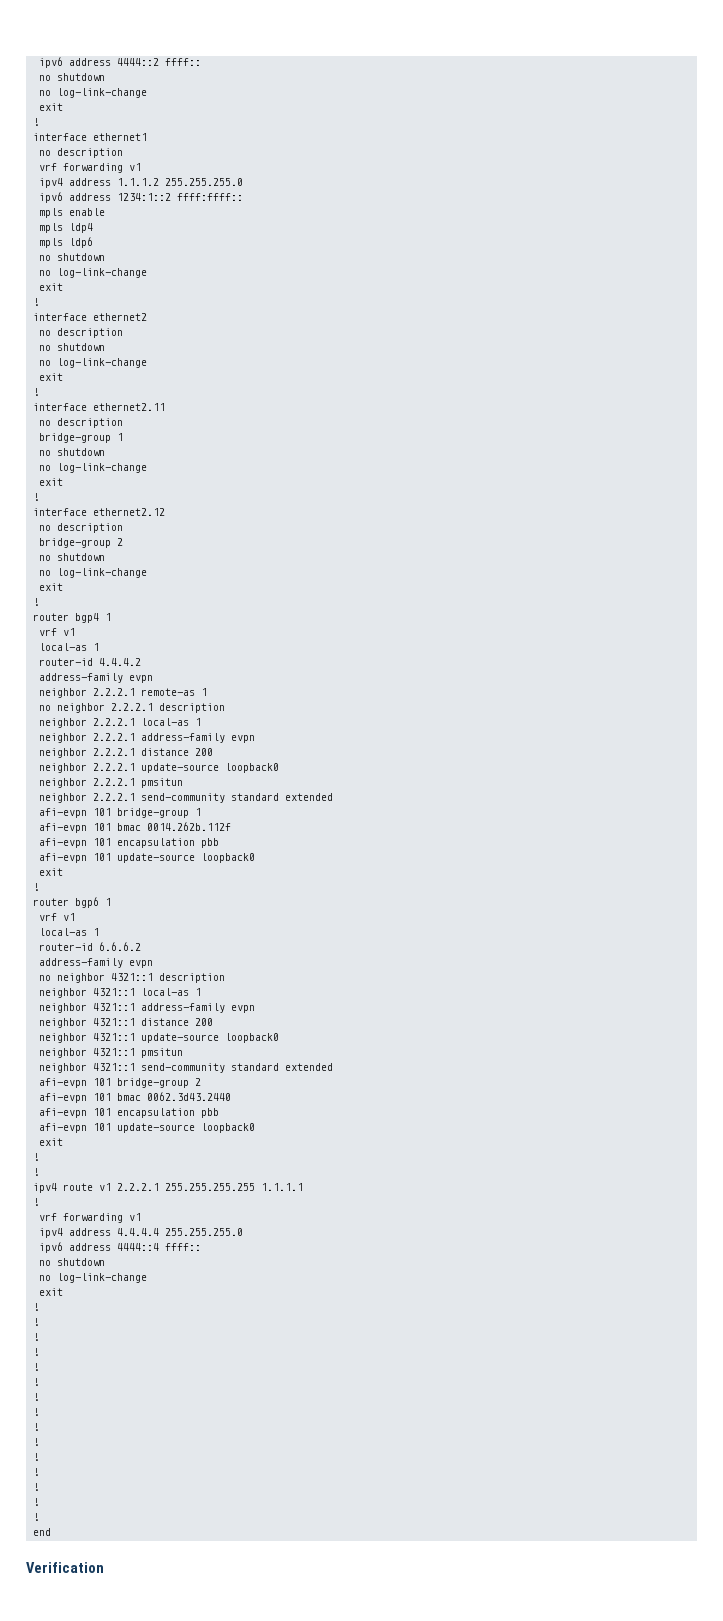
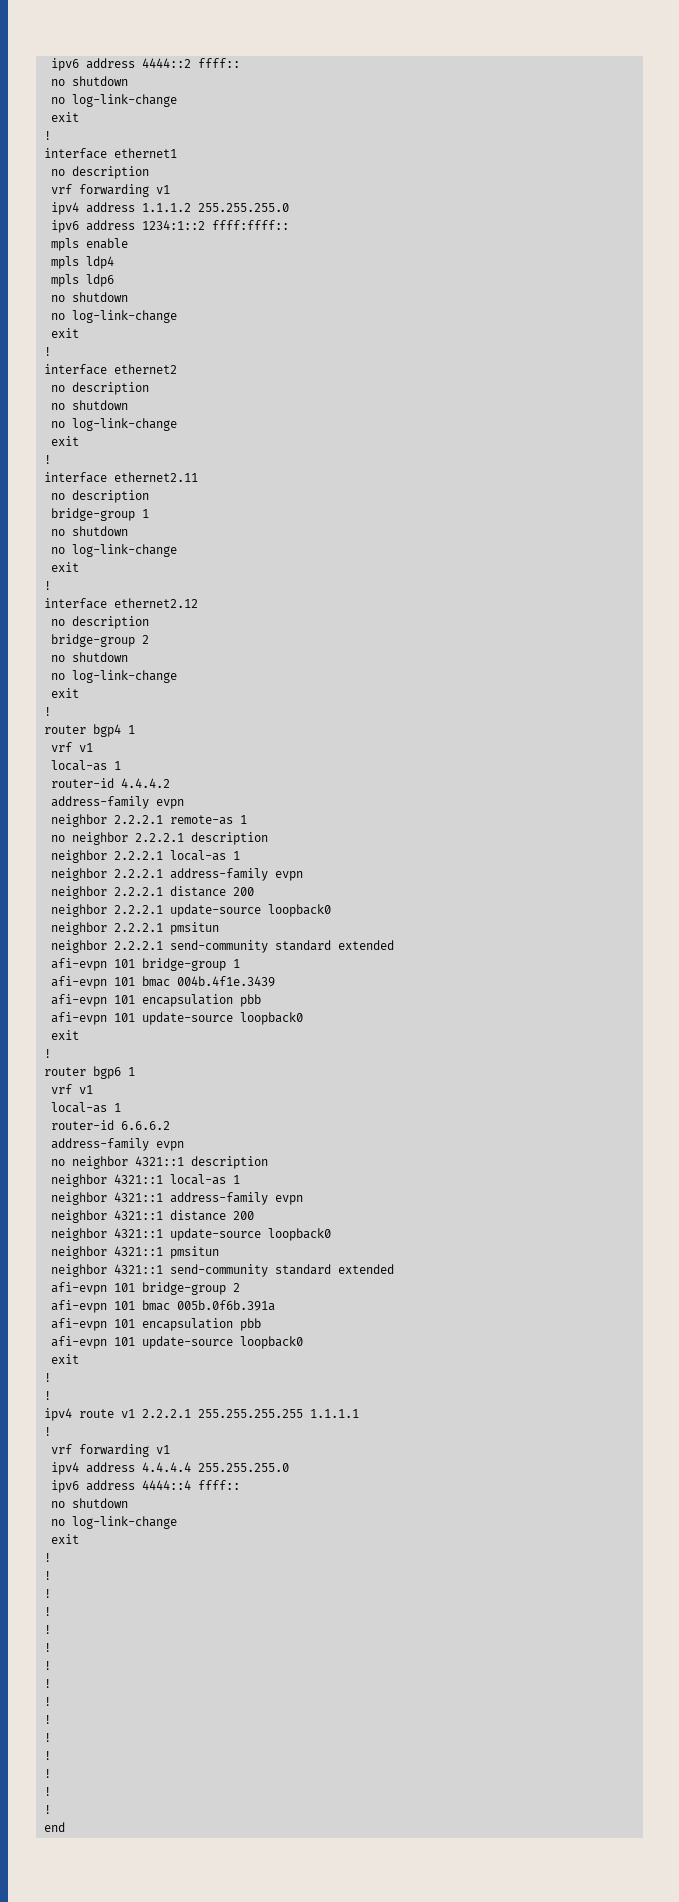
- afi-evpn 101 bmac 0014.262b.112f
+ afi-evpn 101 bmac 004b.4f1e.3439
- afi-evpn 101 bmac 0062.3d43.2440
+ afi-evpn 101 bmac 005b.0f6b.391a
- Verification

